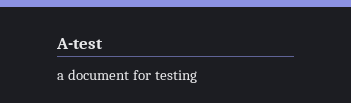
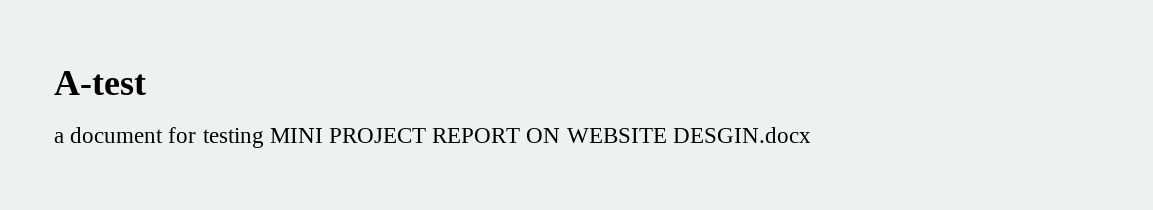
- a document for testing
+ a document for testing MINI PROJECT REPORT ON WEBSITE DESGIN.docx

